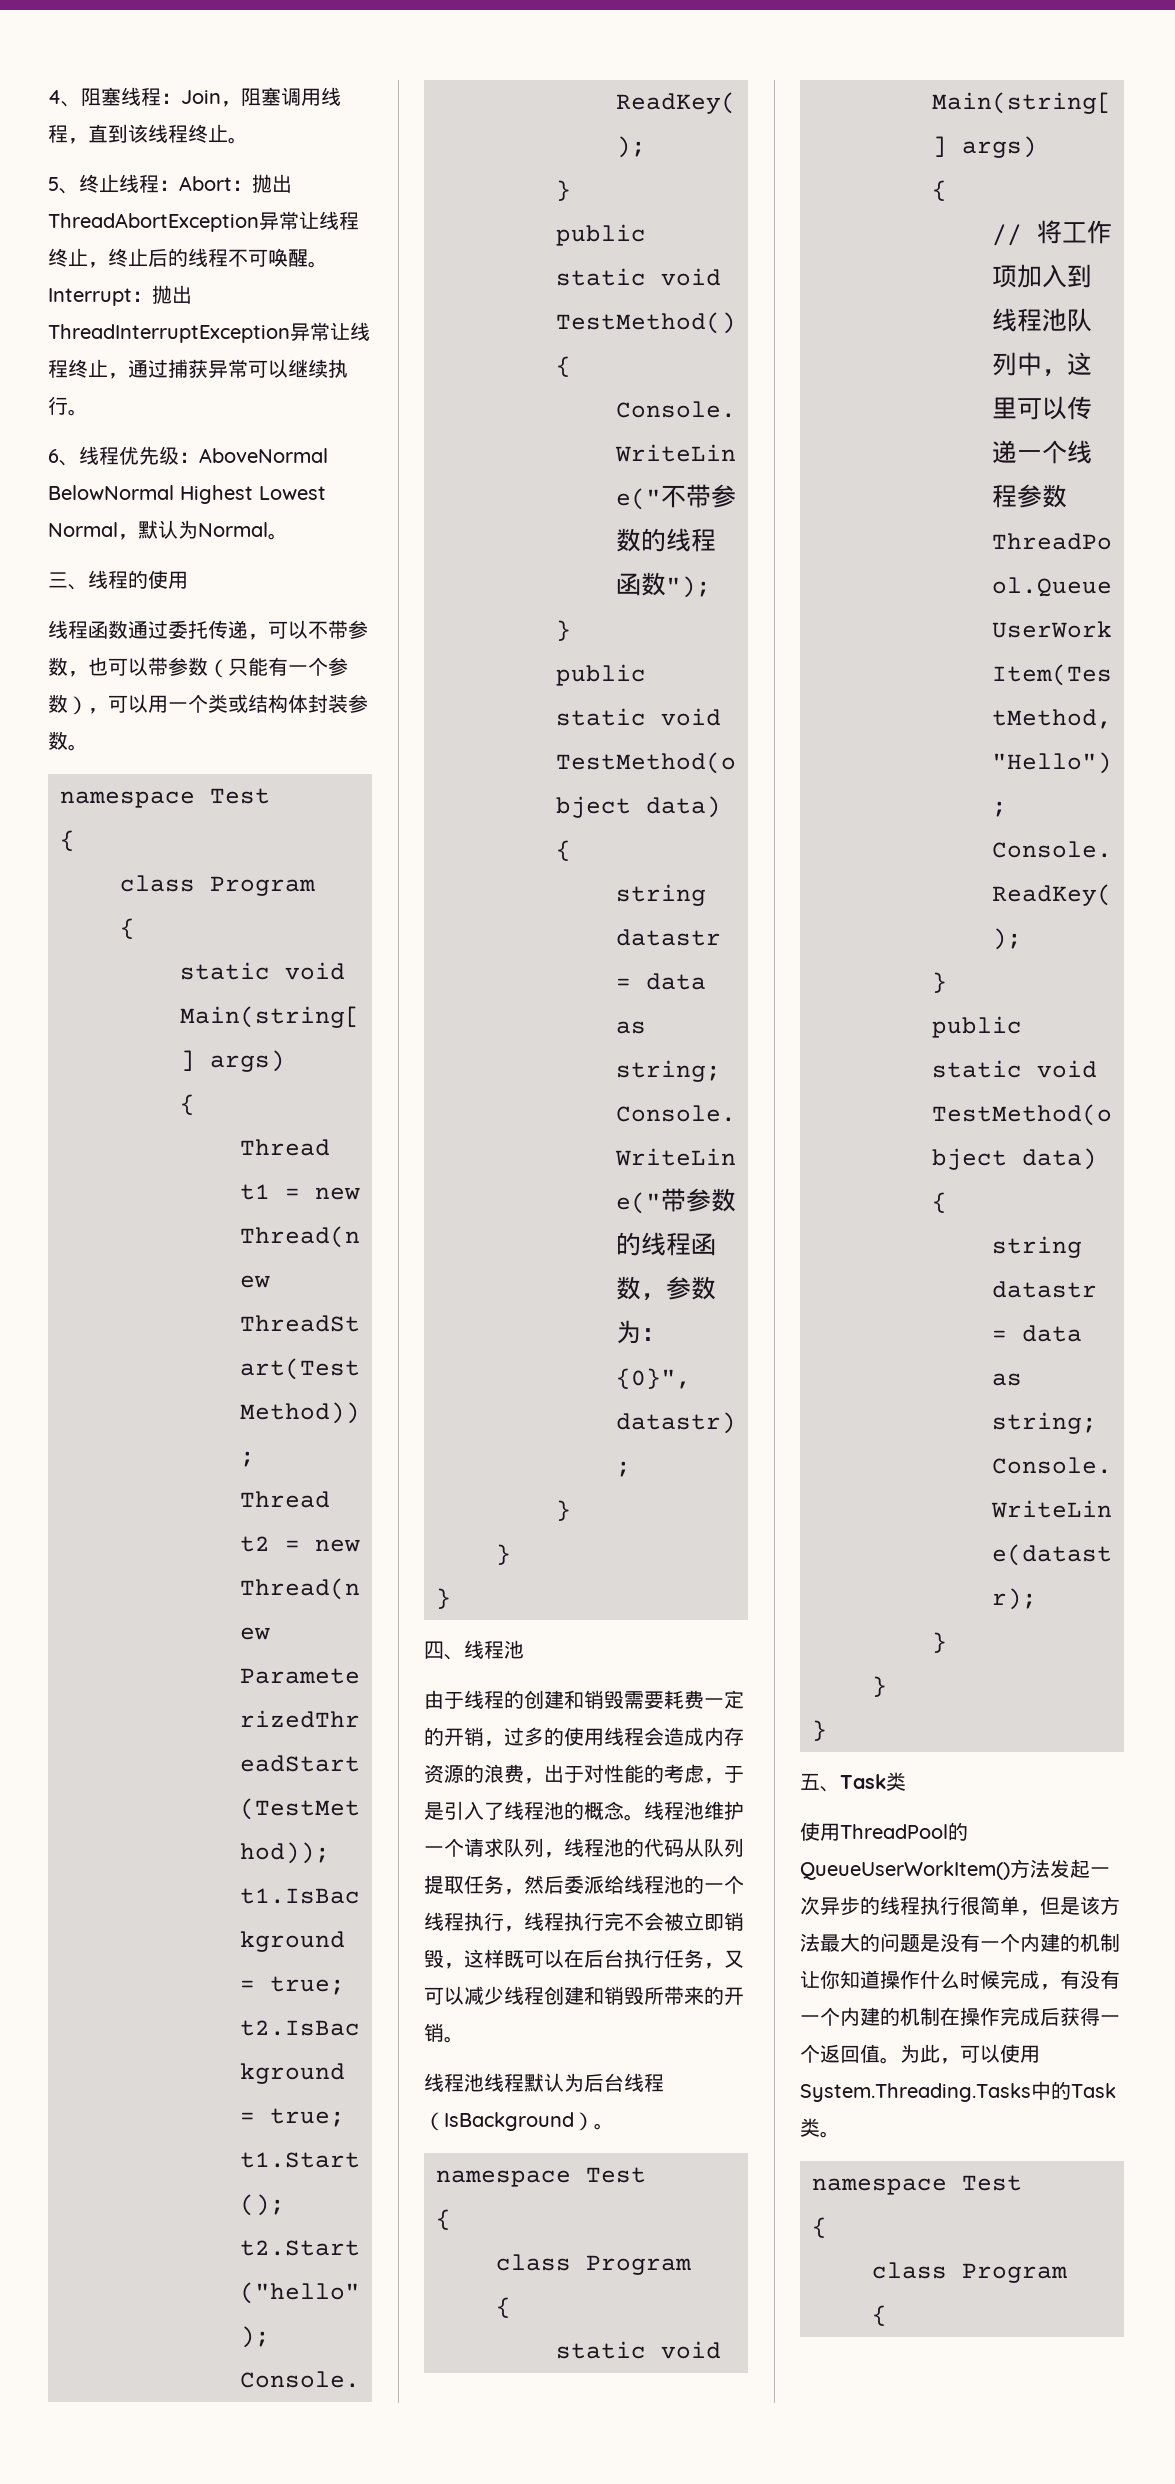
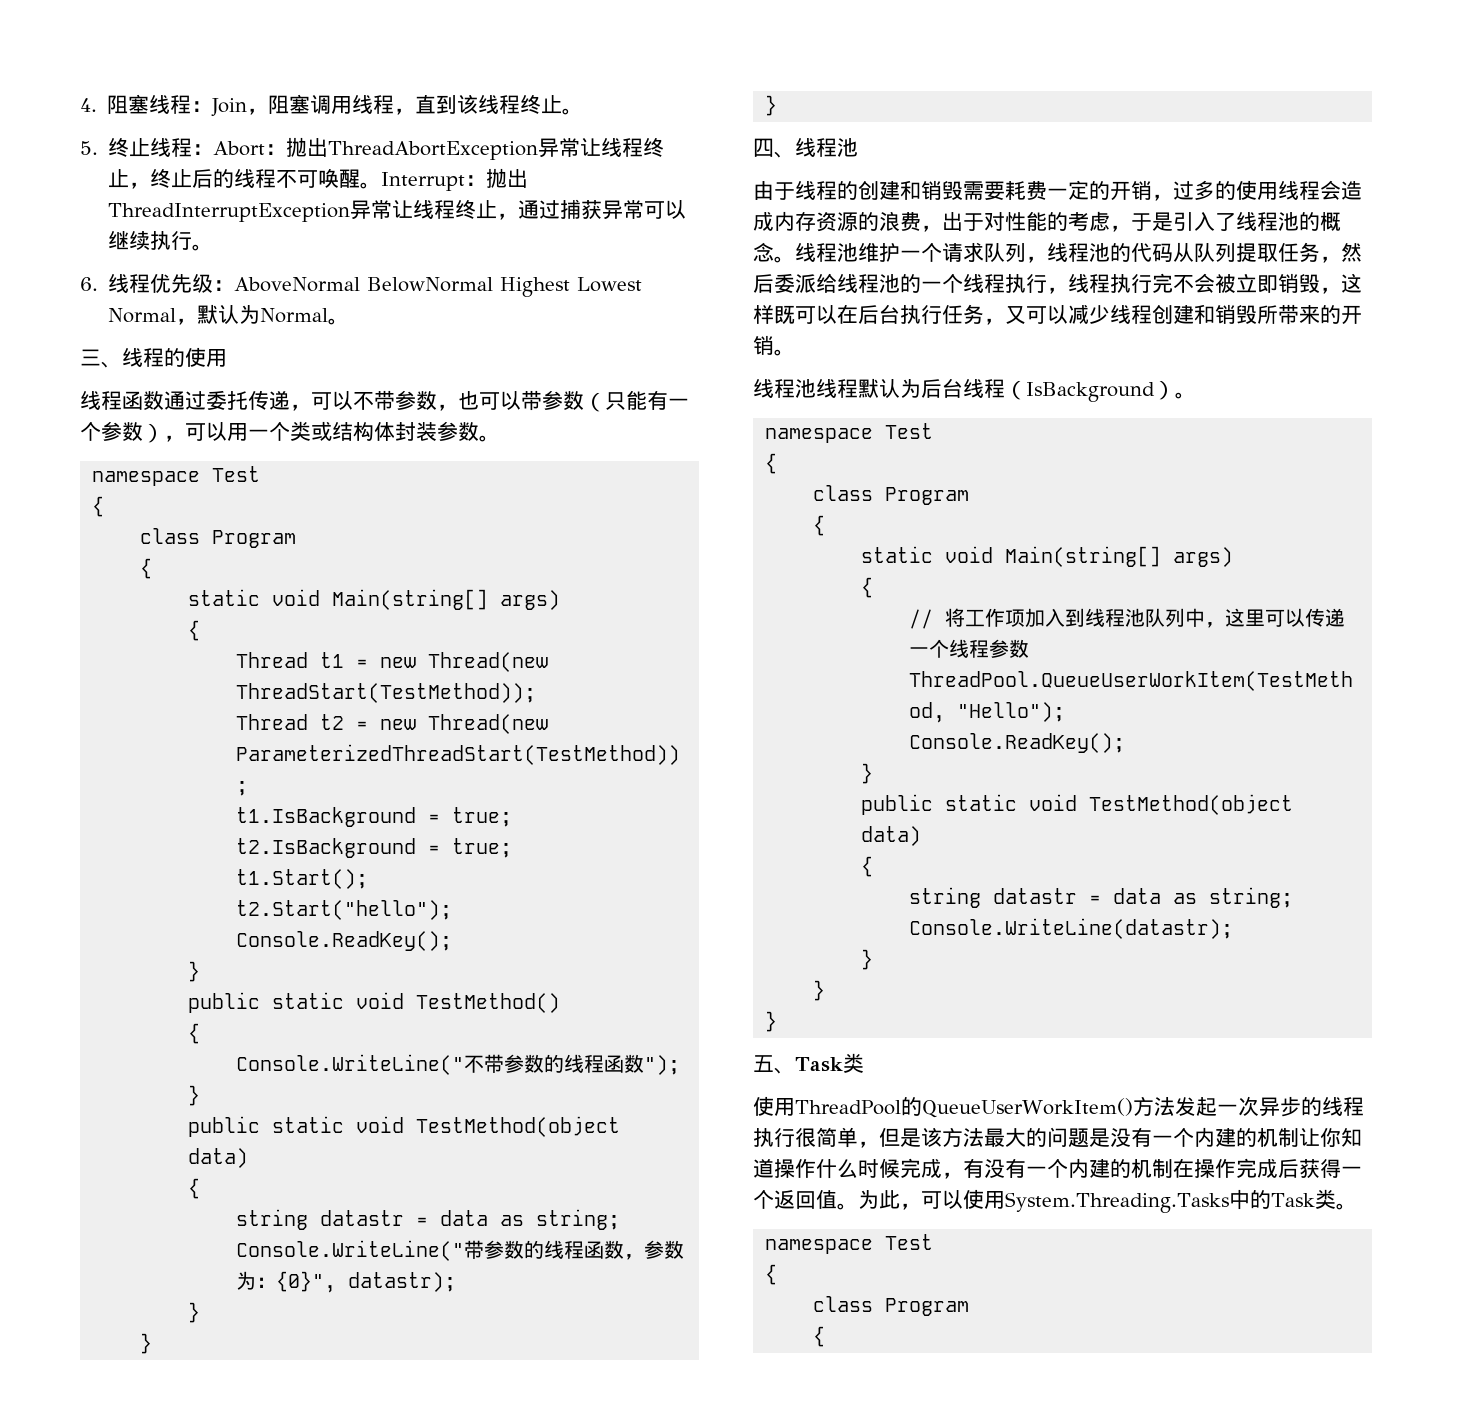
- 4、阻塞线程：Join，阻塞调用线程，直到该线程终止。
+ 4.阻塞线程：Join，阻塞调用线程，直到该线程终止。
- 5、终止线程：Abort：抛出ThreadAbortException异常让线程终止，终止后的线程不可唤醒。
+ 5.终止线程：Abort：抛出ThreadAbortException异常让线程终止，终止后的线程不可唤醒。
- 6、线程优先级：AboveNormal BelowNormal Highest Lowest Normal，默认为Normal。
+ 6.线程优先级：AboveNormal BelowNormal Highest Lowest Normal，默认为Normal。

